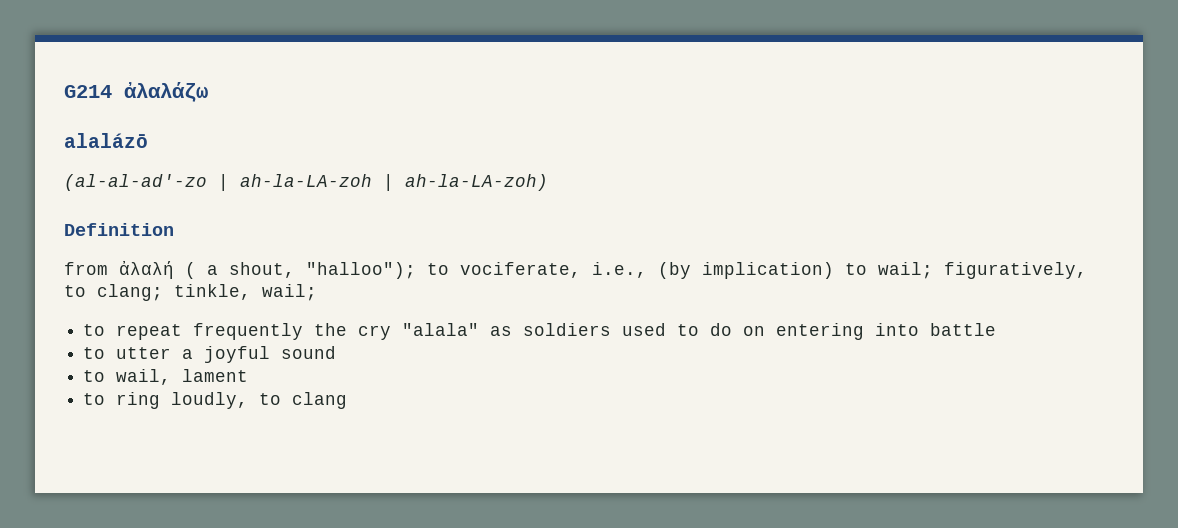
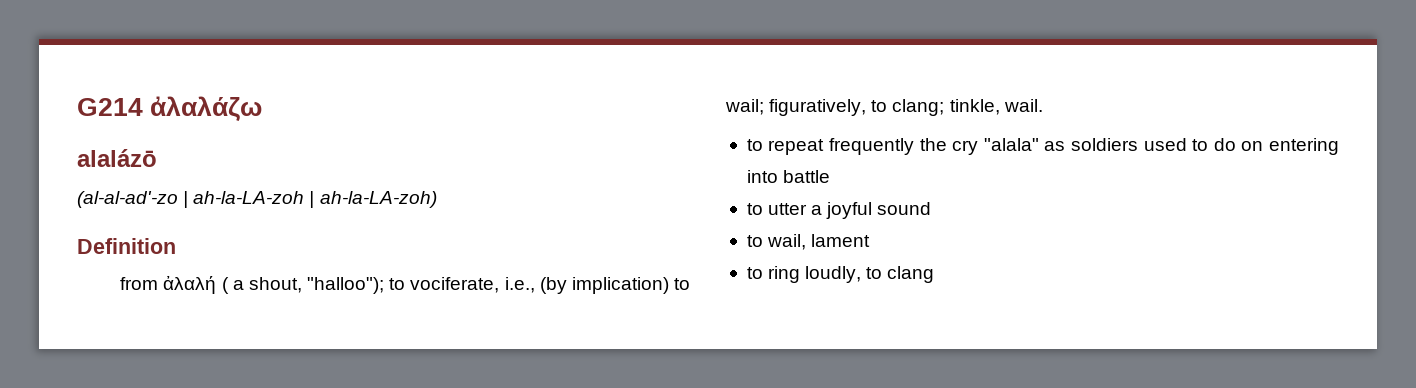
- from ἀλαλή ( a shout, "halloo"); to vociferate, i.e., (by implication) to wail; figuratively, to clang; tinkle, wail;
+ from ἀλαλή ( a shout, "halloo"); to vociferate, i.e., (by implication) to wail; figuratively, to clang; tinkle, wail.

